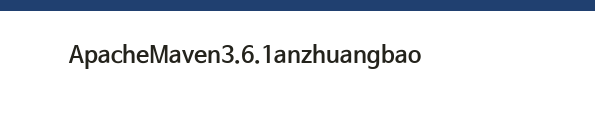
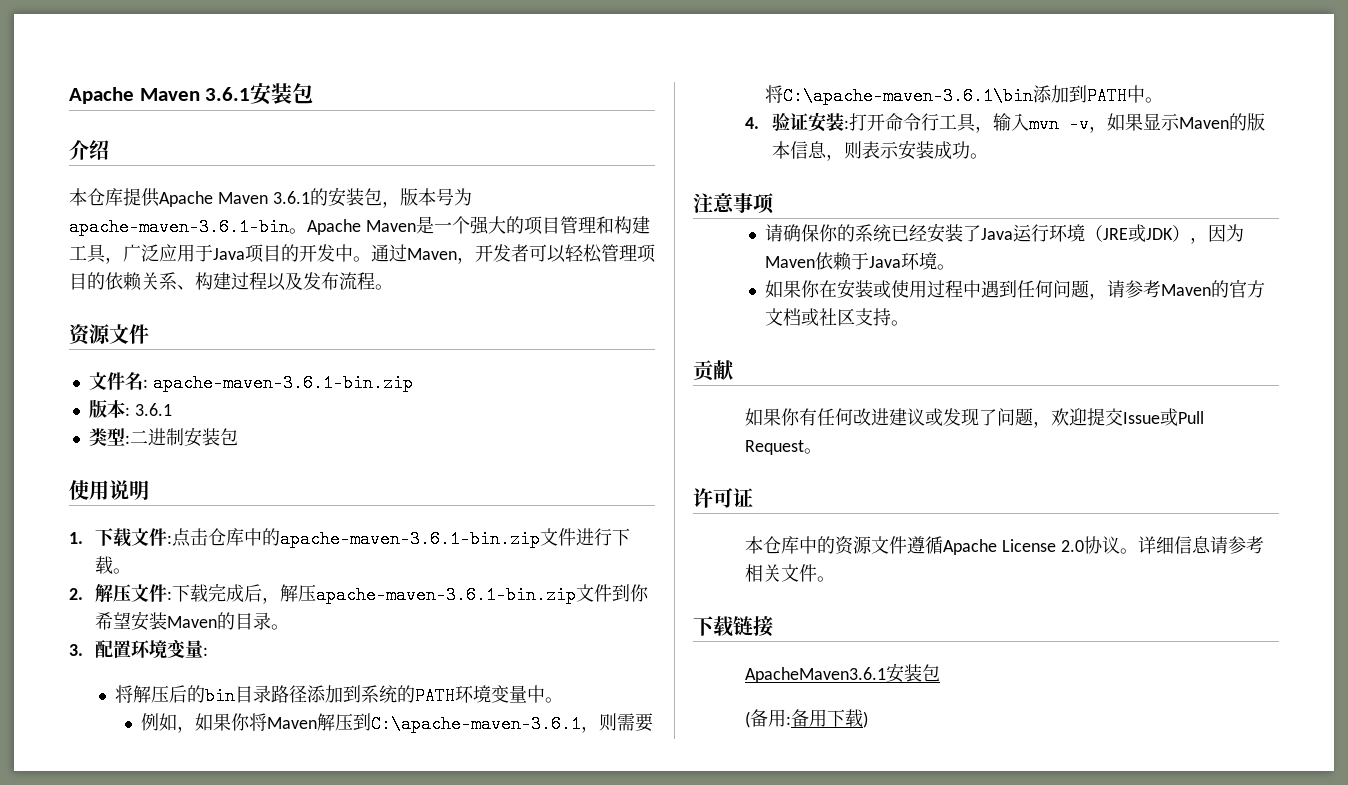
- ApacheMaven3.6.1anzhuangbao
+ Apache Maven 3.6.1安装包
+ 介绍
+ 本仓库提供Apache Maven 3.6.1的安装包，版本号为apache-maven-3.6.1-bin。Apache Maven是一个强大的项目管理和构建工具，广泛应用于Java项目的开发中。通过Maven，开发者可以轻松管理项目的依赖关系、构建过程以及发布流程。
+ 资源文件
+ 文件名: apache-maven-3.6.1-bin.zip
+ 版本: 3.6.1
+ 类型:二进制安装包
+ 使用说明
+ 1.下载文件:点击仓库中的apache-maven-3.6.1-bin.zip文件进行下载。
+ 2.解压文件:下载完成后，解压apache-maven-3.6.1-bin.zip文件到你希望安装Maven的目录。
+ 3.配置环境变量:
+ 将解压后的bin目录路径添加到系统的PATH环境变量中。
+ 例如，如果你将Maven解压到C:\apache-maven-3.6.1，则需要将C:\apache-maven-3.6.1\bin添加到PATH中。
+ 4.验证安装:打开命令行工具，输入mvn -v，如果显示Maven的版本信息，则表示安装成功。
+ 注意事项
+ 请确保你的系统已经安装了Java运行环境（JRE或JDK），因为Maven依赖于Java环境。
+ 如果你在安装或使用过程中遇到任何问题，请参考Maven的官方文档或社区支持。
+ 贡献
+ 如果你有任何改进建议或发现了问题，欢迎提交Issue或Pull Request。
+ 许可证
+ 本仓库中的资源文件遵循Apache License 2.0协议。详细信息请参考相关文件。
+ 下载链接
+ ApacheMaven3.6.1安装包
+ (备用:备用下载)

